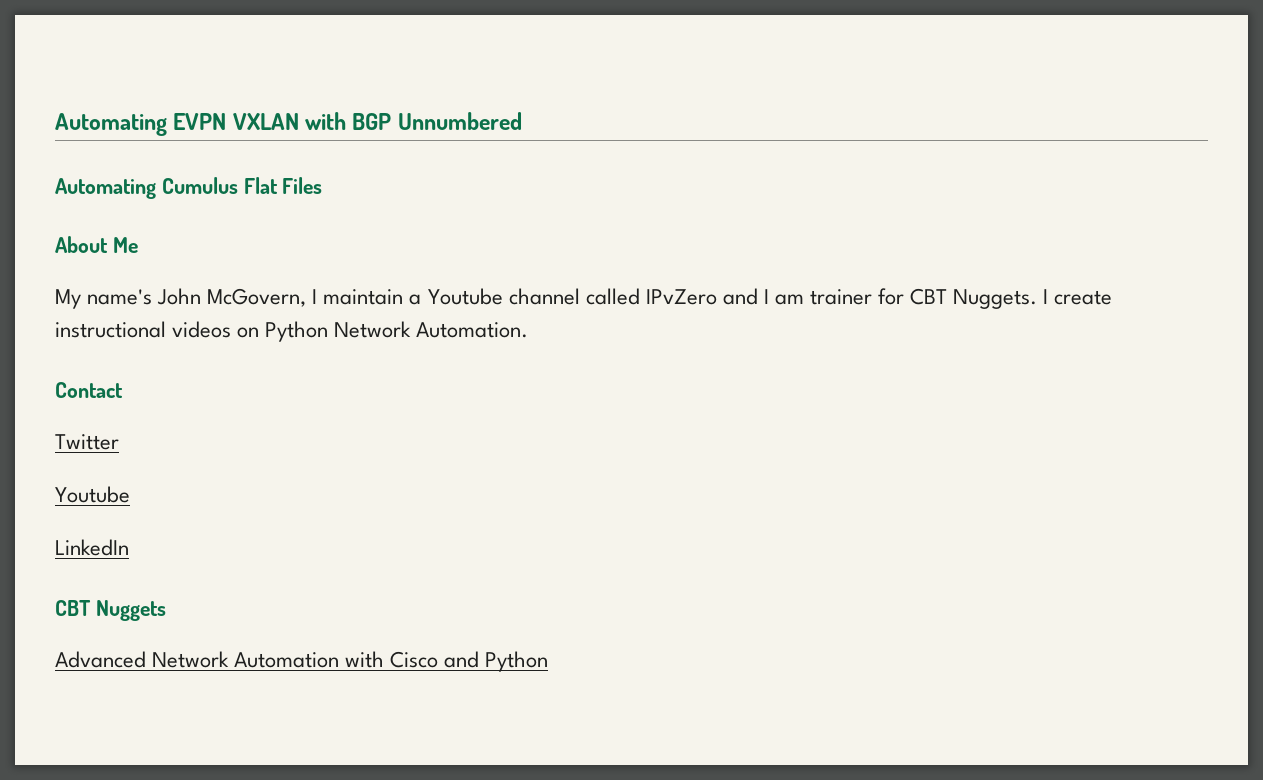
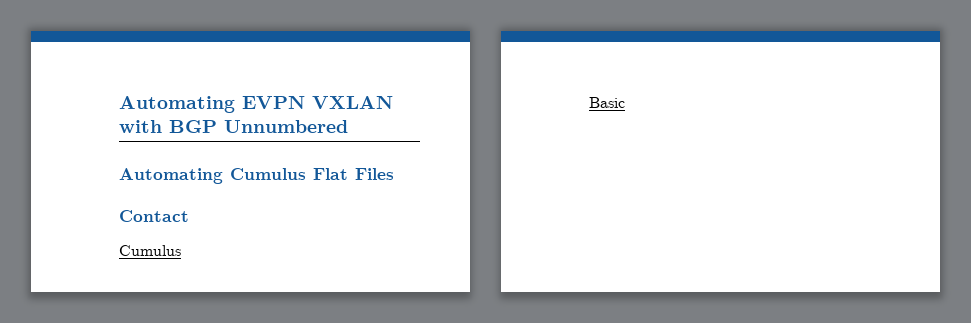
- About Me
- My name's John McGovern, I maintain a Youtube channel called IPvZero and I am trainer for CBT Nuggets. I create instructional videos on Python Network Automation.
  Contact
- Twitter
- Youtube
- LinkedIn
- CBT Nuggets
- Advanced Network Automation with Cisco and Python
+ Cumulus
+ Basic

